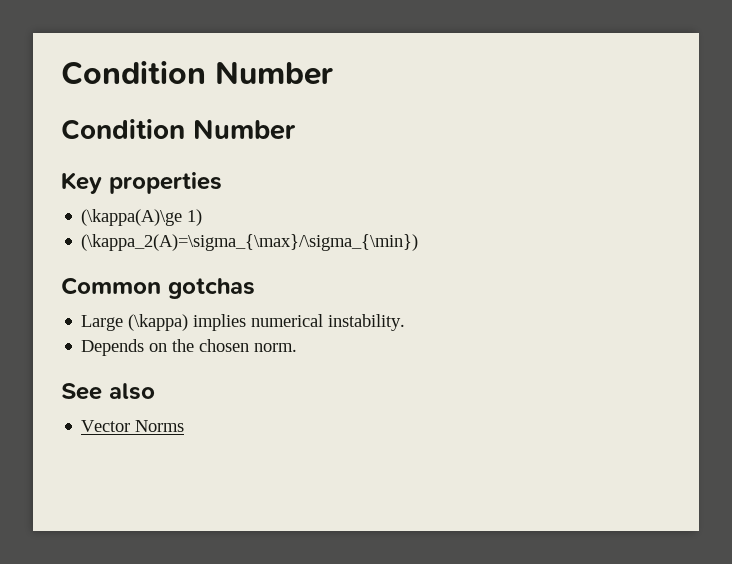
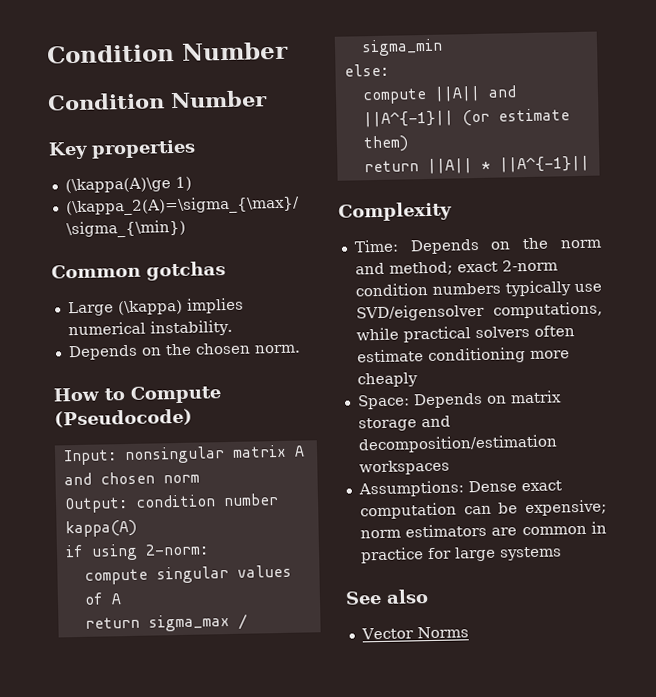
+ How to Compute (Pseudocode)
+ Input: nonsingular matrix A and chosen norm
+ Output: condition number kappa(A)
+ if using 2-norm:
+ compute singular values of A
+ return sigma_max / sigma_min
+ else:
+ compute ||A|| and ||A^{-1}|| (or estimate them)
+ return ||A|| * ||A^{-1}||
+ Complexity
+ Time: Depends on the norm and method; exact 2-norm condition numbers typically use SVD/eigensolver computations, while practical solvers often estimate conditioning more cheaply
+ Space: Depends on matrix storage and decomposition/estimation workspaces
+ Assumptions: Dense exact computation can be expensive; norm estimators are common in practice for large systems

